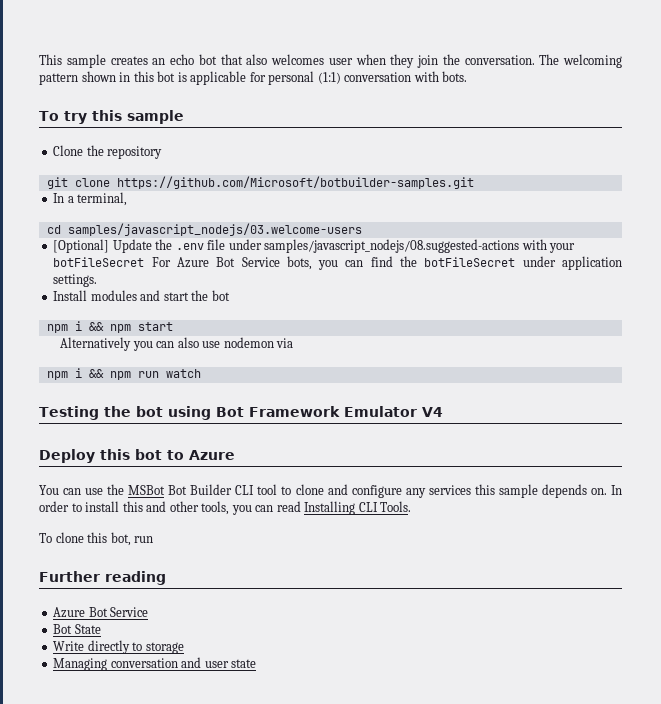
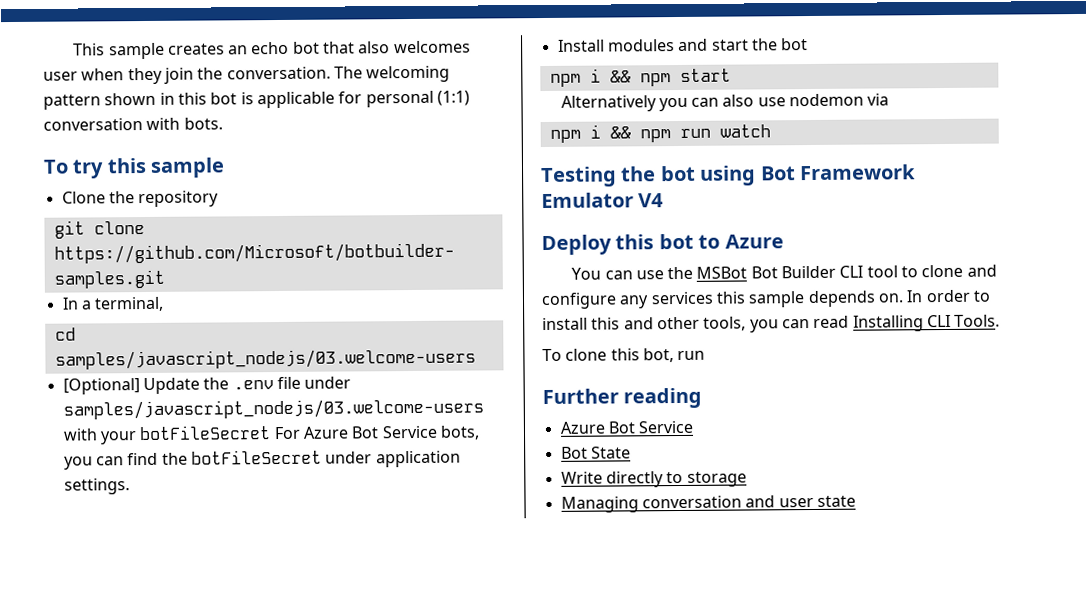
- [Optional] Update the .env file under samples/javascript_nodejs/08.suggested-actions with your botFileSecret For Azure Bot Service bots, you can find the botFileSecret under application settings.
+ [Optional] Update the .env file under samples/javascript_nodejs/03.welcome-users with your botFileSecret For Azure Bot Service bots, you can find the botFileSecret under application settings.

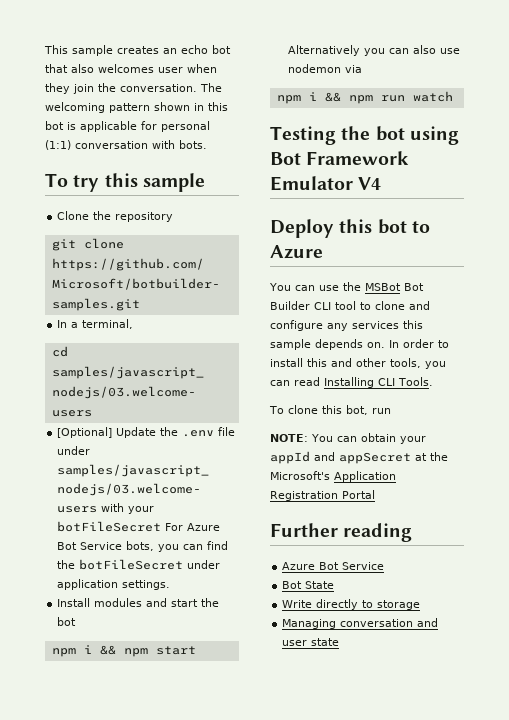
+ NOTE: You can obtain your appId and appSecret at the Microsoft's Application Registration Portal

